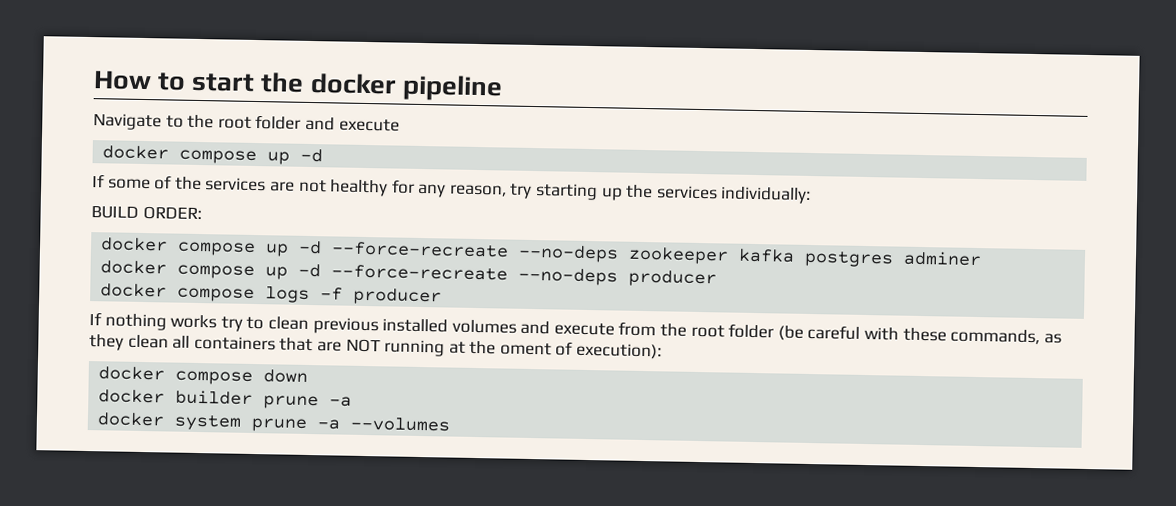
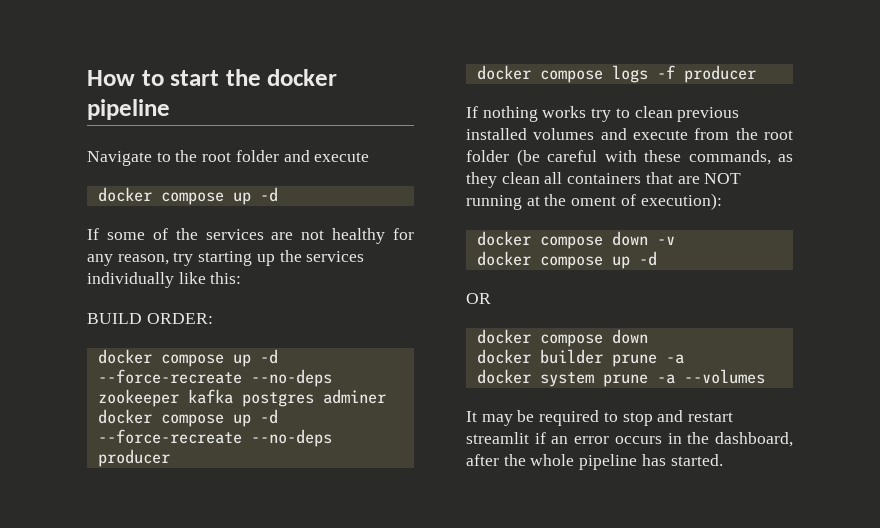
- If some of the services are not healthy for any reason, try starting up the services individually:
+ If some of the services are not healthy for any reason, try starting up the services individually like this:
+ docker compose down -v
+ docker compose up -d
+ OR
+ It may be required to stop and restart streamlit if an error occurs in the dashboard, after the whole pipeline has started.

